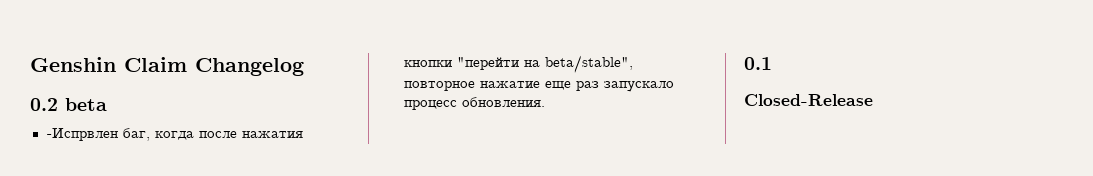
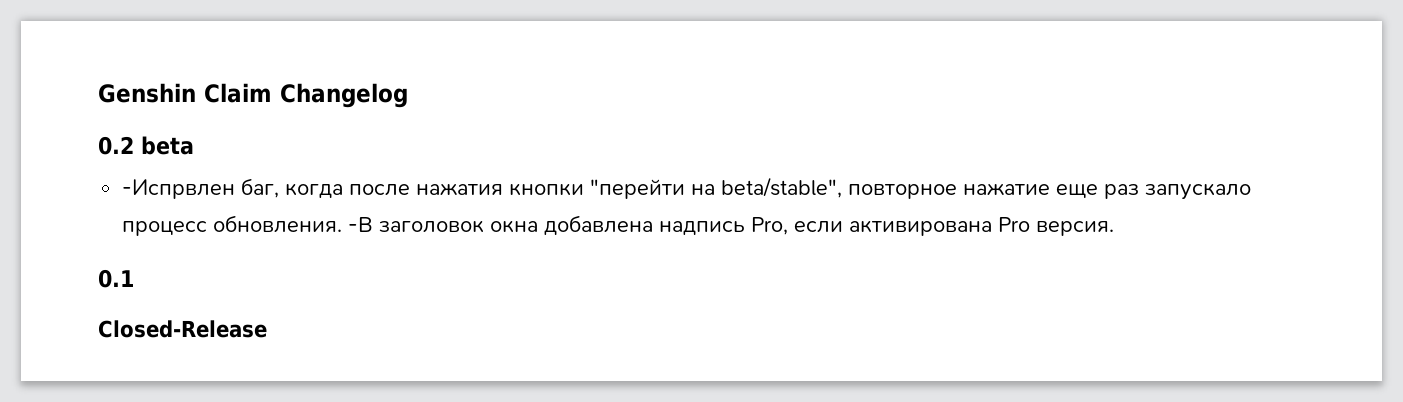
+ -В заголовок окна добавлена надпись Pro, если активирована Pro версия.

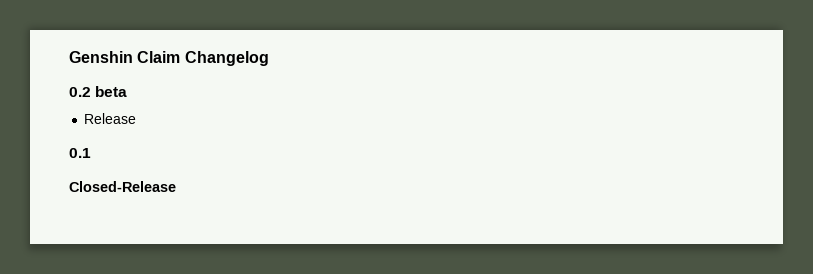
- -Испрвлен баг, когда после нажатия кнопки "перейти на beta/stable", повторное нажатие еще раз запускало процесс обновления. -В заголовок окна добавлена надпись Pro, если активирована Pro версия.
+ Release

